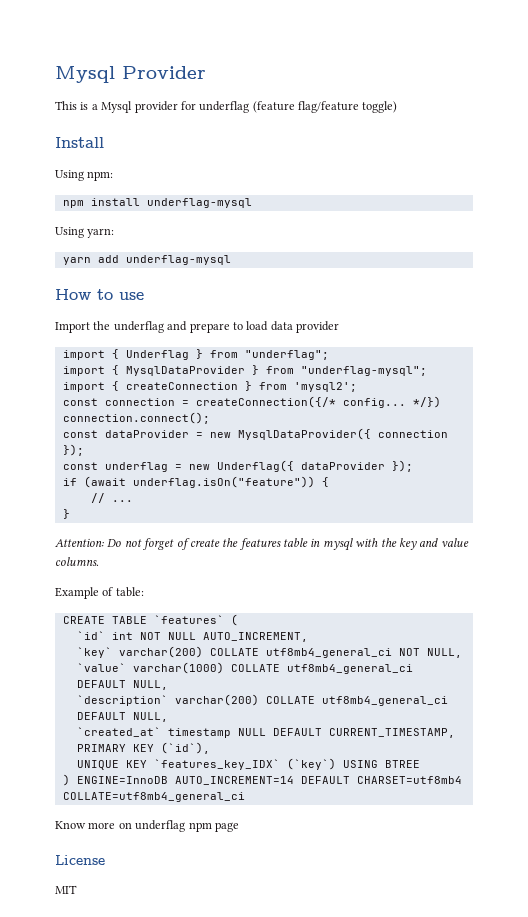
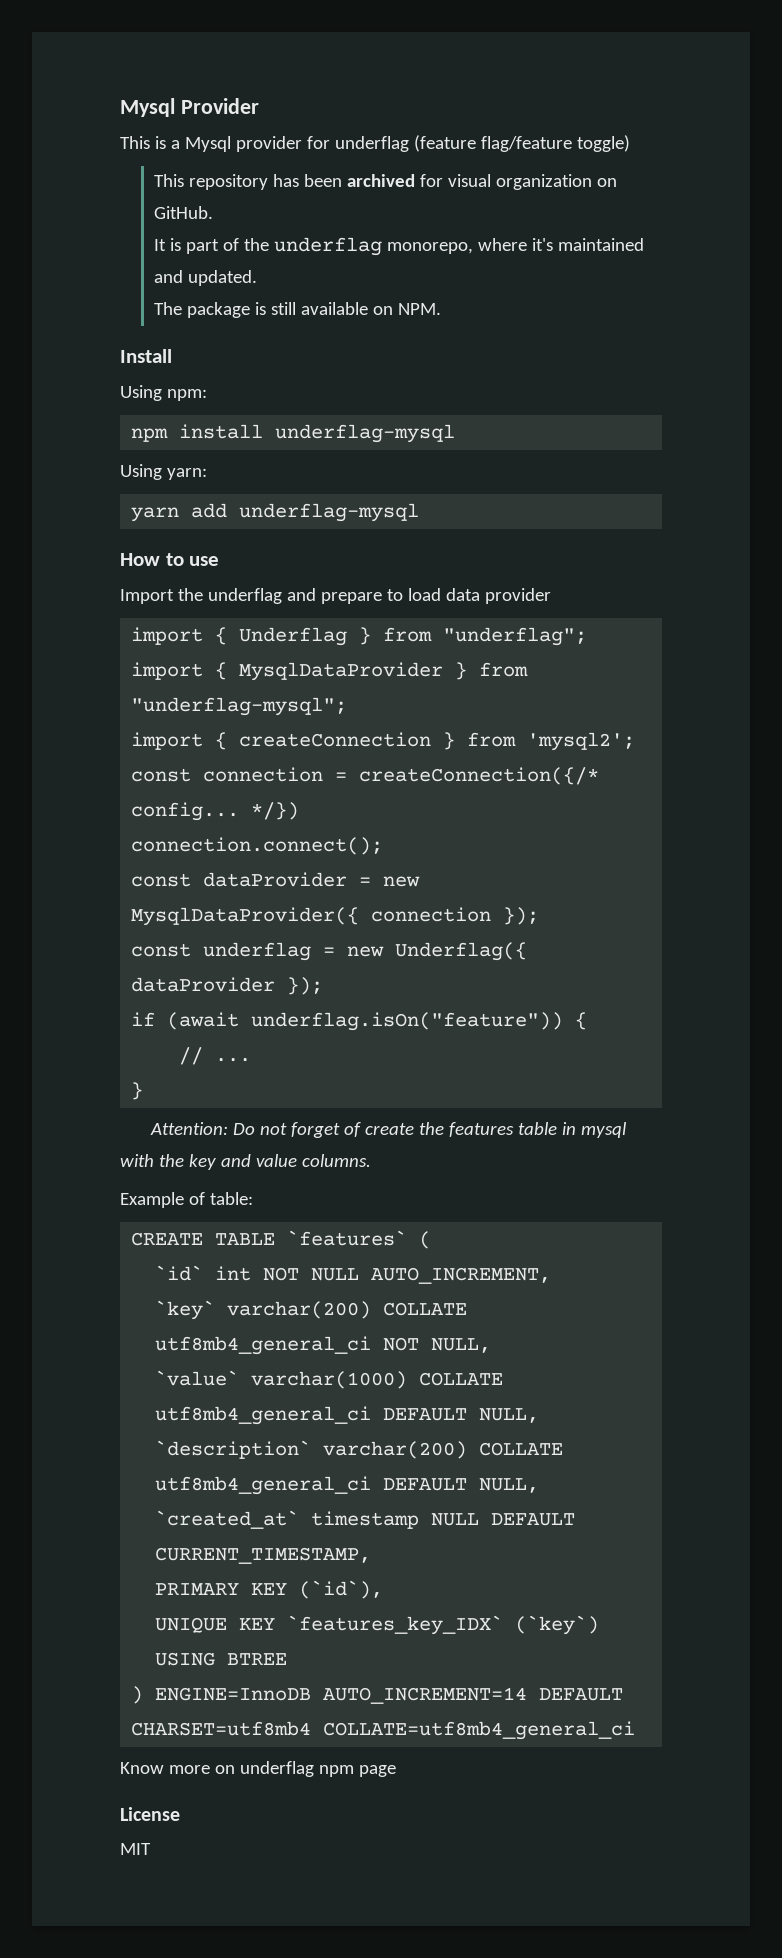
+ This repository has been archived for visual organization on GitHub.
+ It is part of the underflag monorepo, where it's maintained and updated.
+ The package is still available on NPM.

